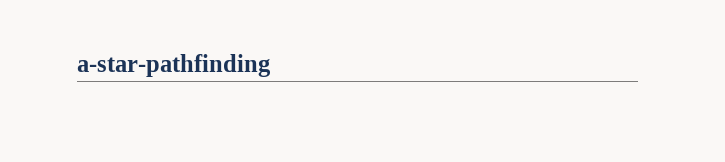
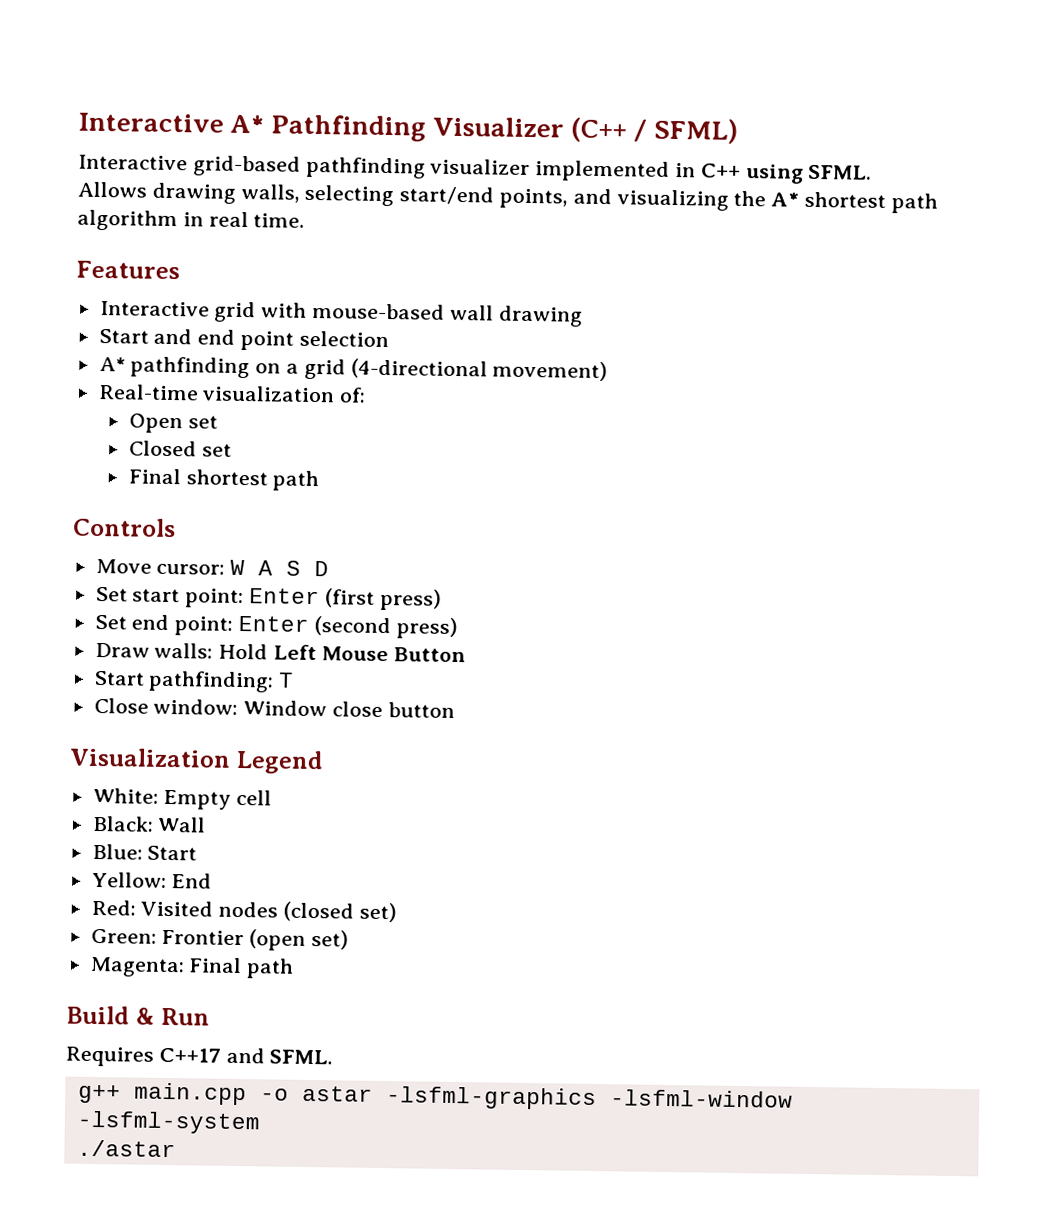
- a-star-pathfinding
+ Interactive A* Pathfinding Visualizer (C++ / SFML)
+ Interactive grid-based pathfinding visualizer implemented in C++ using SFML.
+ Allows drawing walls, selecting start/end points, and visualizing the A* shortest path algorithm in real time.
+ Features
+ Interactive grid with mouse-based wall drawing
+ Start and end point selection
+ A* pathfinding on a grid (4-directional movement)
+ Real-time visualization of:
+ Open set
+ Closed set
+ Final shortest path
+ Controls
+ Move cursor: W A S D
+ Set start point: Enter (first press)
+ Set end point: Enter (second press)
+ Draw walls: Hold Left Mouse Button
+ Start pathfinding: T
+ Close window: Window close button
+ Visualization Legend
+ White: Empty cell
+ Black: Wall
+ Blue: Start
+ Yellow: End
+ Red: Visited nodes (closed set)
+ Green: Frontier (open set)
+ Magenta: Final path
+ Build & Run
+ Requires C++17 and SFML.
+ g++ main.cpp -o astar -lsfml-graphics -lsfml-window -lsfml-system
+ ./astar

